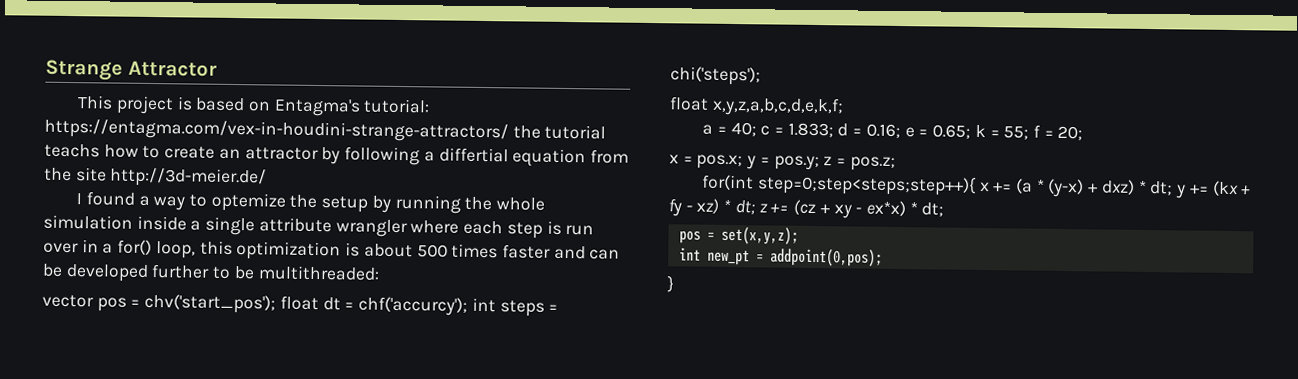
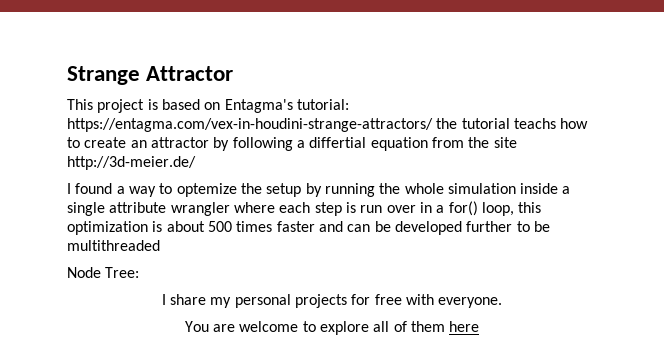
- I found a way to optemize the setup by running the whole simulation inside a single attribute wrangler where each step is run over in a for() loop, this optimization is about 500 times faster and can be developed further to be multithreaded:
- vector pos = chv('start_pos'); float dt = chf('accurcy'); int steps = chi('steps');
- float x,y,z,a,b,c,d,e,k,f;
- a = 40; c = 1.833; d = 0.16; e = 0.65; k = 55; f = 20;
- x = pos.x; y = pos.y; z = pos.z;
- for(int step=0;step<steps;step++){ x += (a * (y-x) + dxz) * dt; y += (kx + fy - xz) * dt; z += (cz + xy - ex*x) * dt;
- pos = set(x,y,z);
- int new_pt = addpoint(0,pos);
- }
+ I found a way to optemize the setup by running the whole simulation inside a single attribute wrangler where each step is run over in a for() loop, this optimization is about 500 times faster and can be developed further to be multithreaded
+ Node Tree:
+ I share my personal projects for free with everyone.
+ You are welcome to explore all of them here

